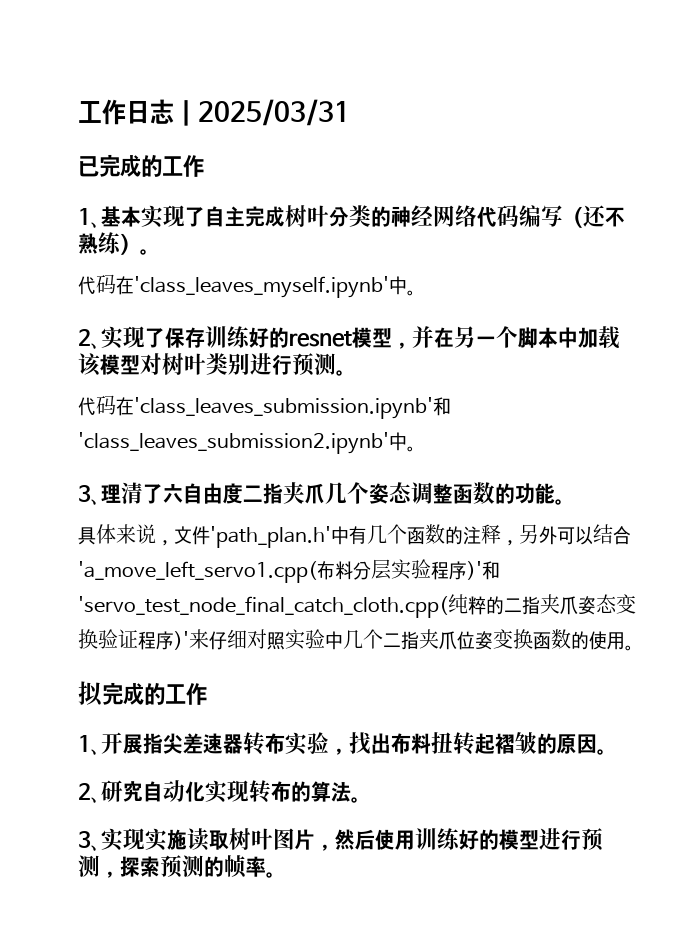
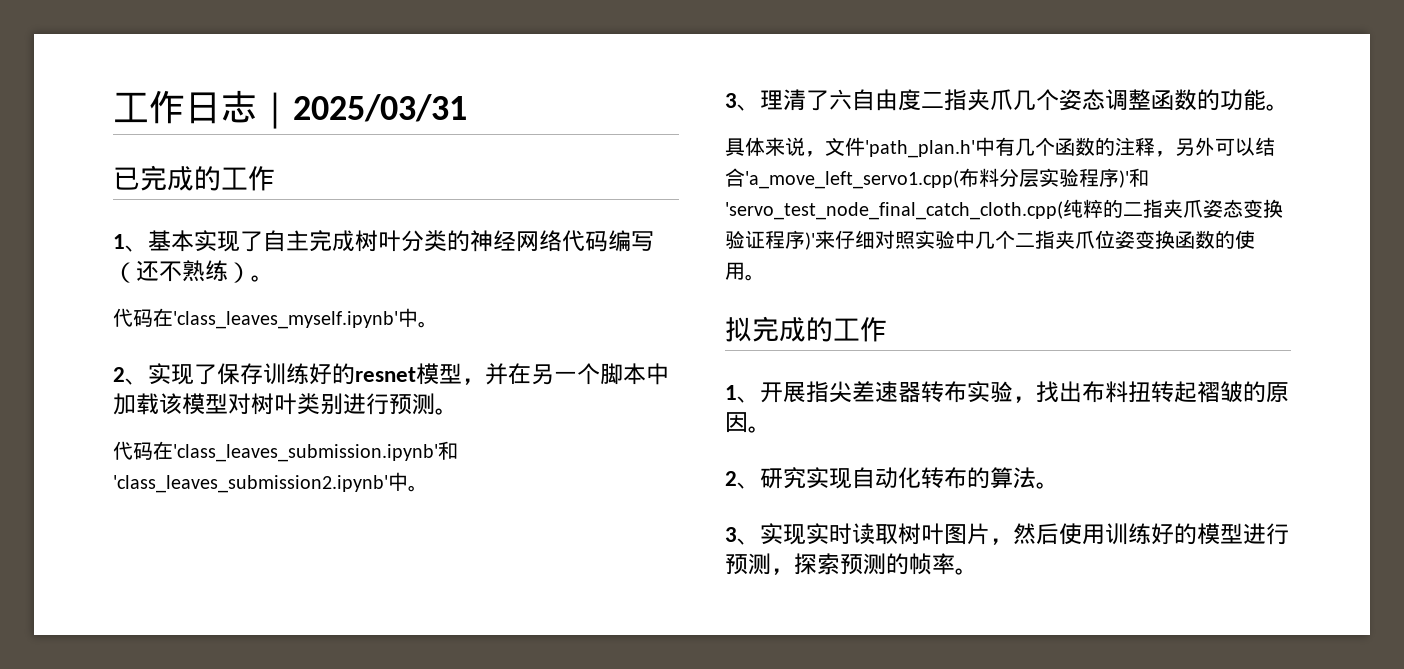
- 2、研究自动化实现转布的算法。
+ 2、研究实现自动化转布的算法。
- 3、实现实施读取树叶图片，然后使用训练好的模型进行预测，探索预测的帧率。
+ 3、实现实时读取树叶图片，然后使用训练好的模型进行预测，探索预测的帧率。

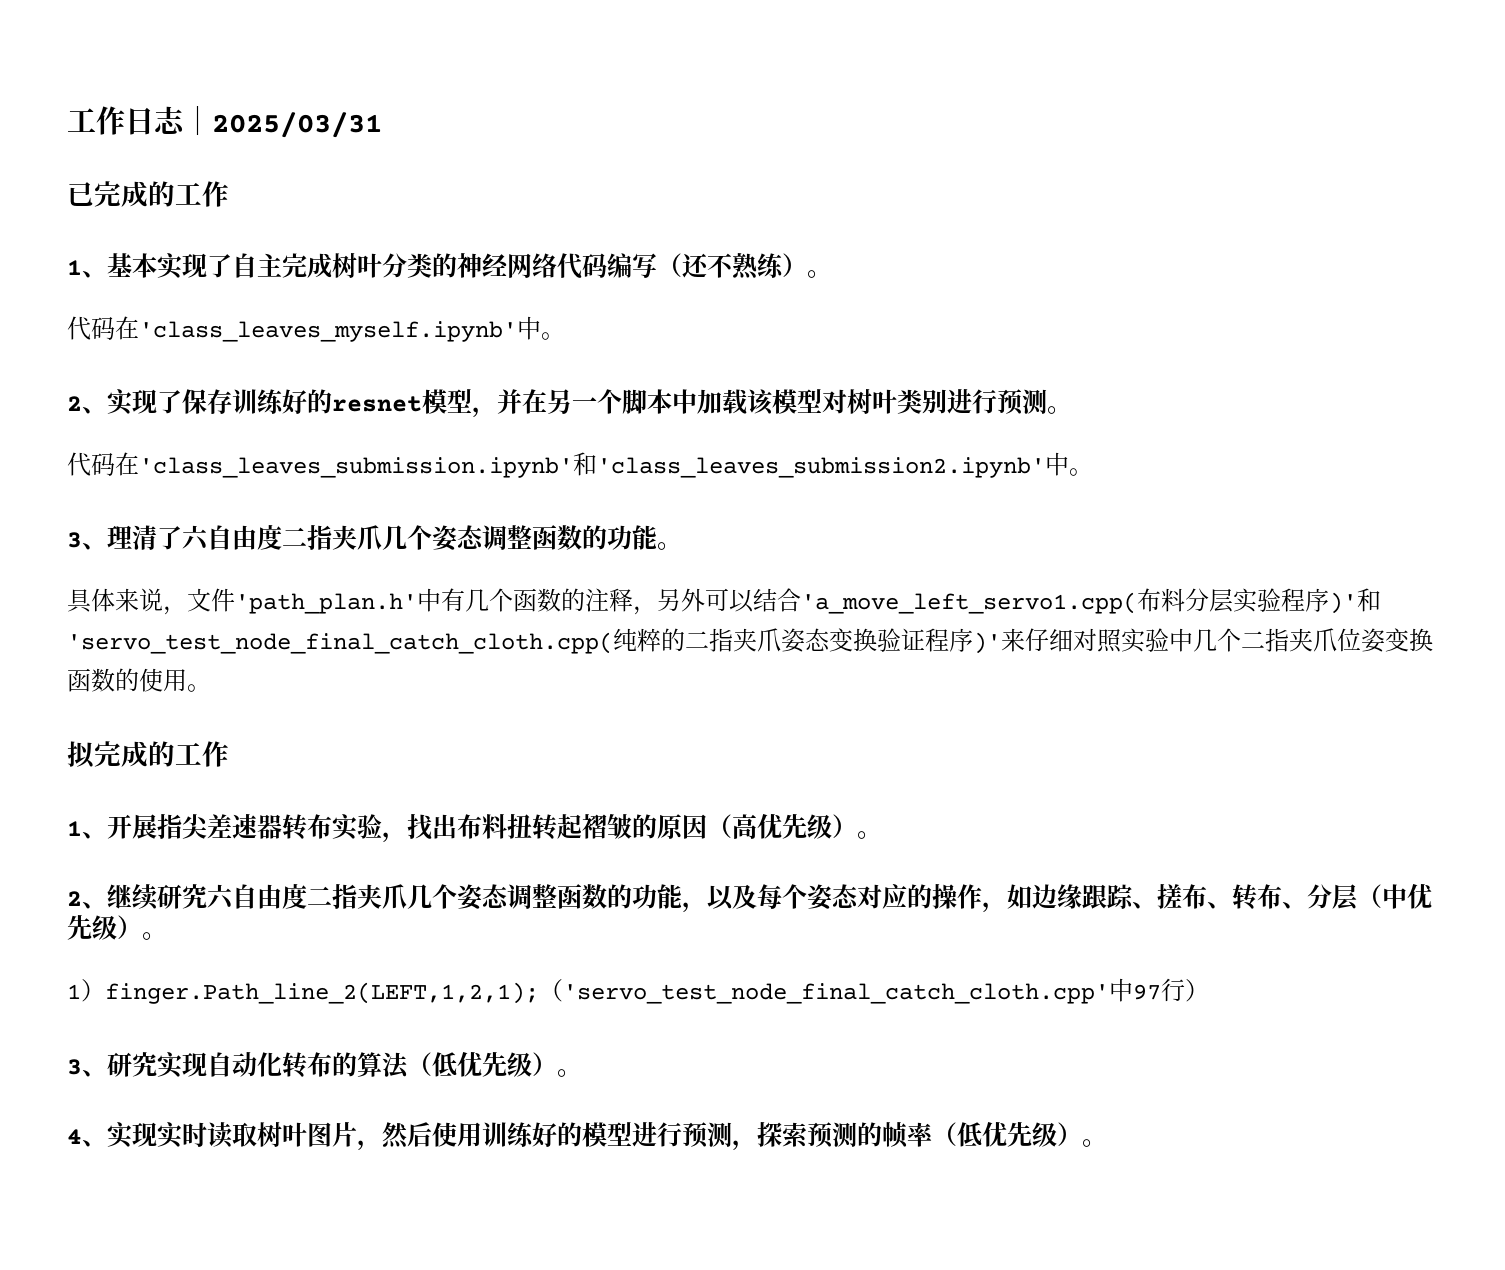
- 1、开展指尖差速器转布实验，找出布料扭转起褶皱的原因。
- 2、研究实现自动化转布的算法。
- 3、实现实时读取树叶图片，然后使用训练好的模型进行预测，探索预测的帧率。
+ 1、开展指尖差速器转布实验，找出布料扭转起褶皱的原因（高优先级）。
+ 2、继续研究六自由度二指夹爪几个姿态调整函数的功能，以及每个姿态对应的操作，如边缘跟踪、搓布、转布、分层（中优先级）。
+ 1）finger.Path_line_2(LEFT,1,2,1);（'servo_test_node_final_catch_cloth.cpp'中97行）
+ 3、研究实现自动化转布的算法（低优先级）。
+ 4、实现实时读取树叶图片，然后使用训练好的模型进行预测，探索预测的帧率（低优先级）。

